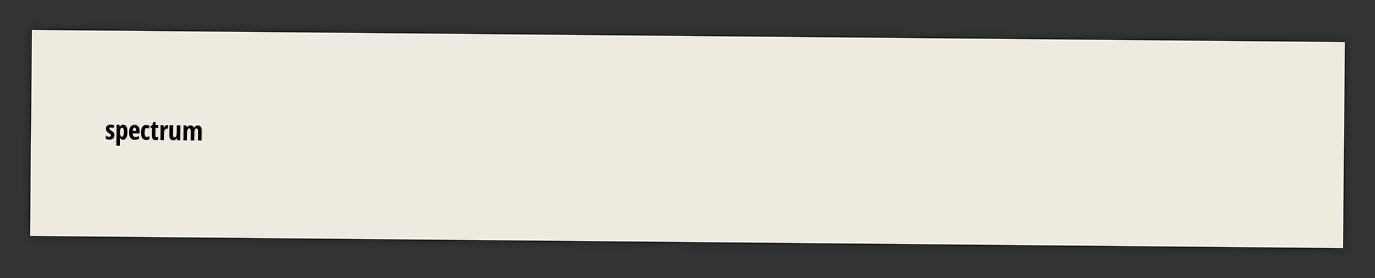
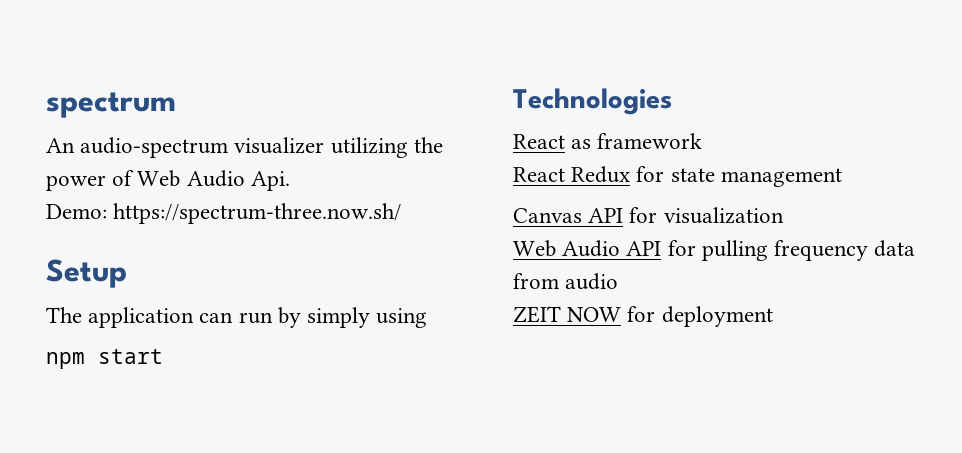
+ An audio-spectrum visualizer utilizing the power of Web Audio Api.
+ Demo: https://spectrum-three.now.sh/
+ Setup
+ The application can run by simply using
+ npm start
+ Technologies
+ React as framework
+ React Redux for state management
+ Canvas API for visualization
+ Web Audio API for pulling frequency data from audio
+ ZEIT NOW for deployment

